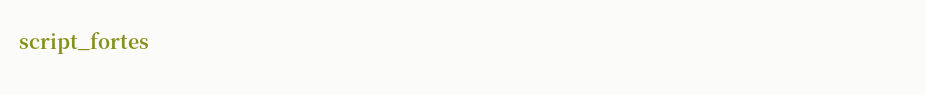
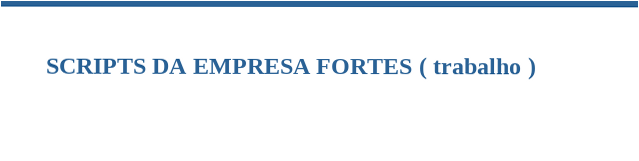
- script_fortes
+ SCRIPTS DA EMPRESA FORTES ( trabalho )

